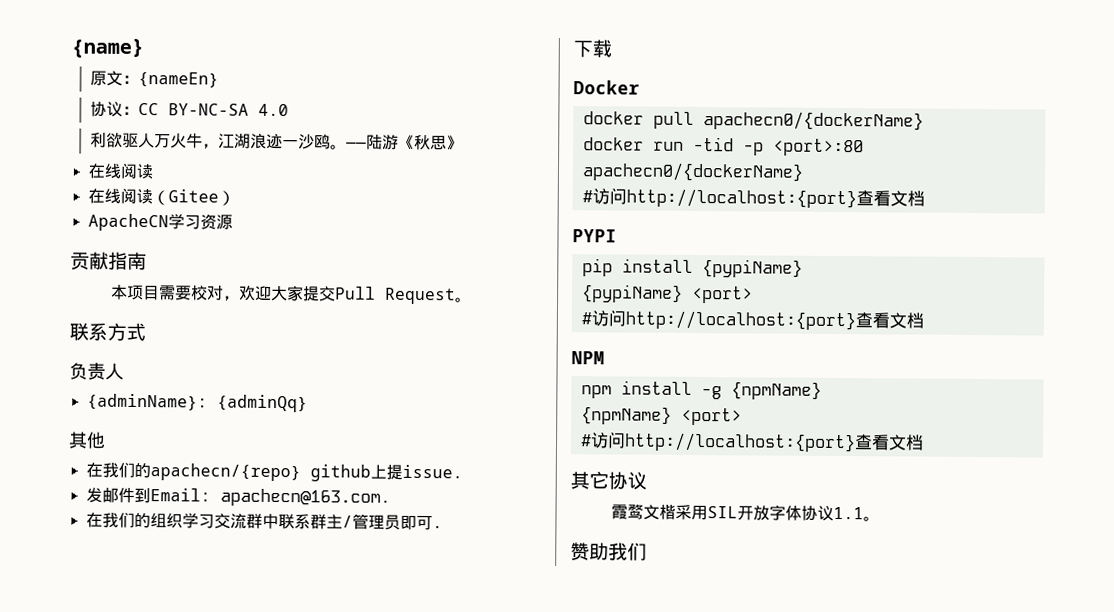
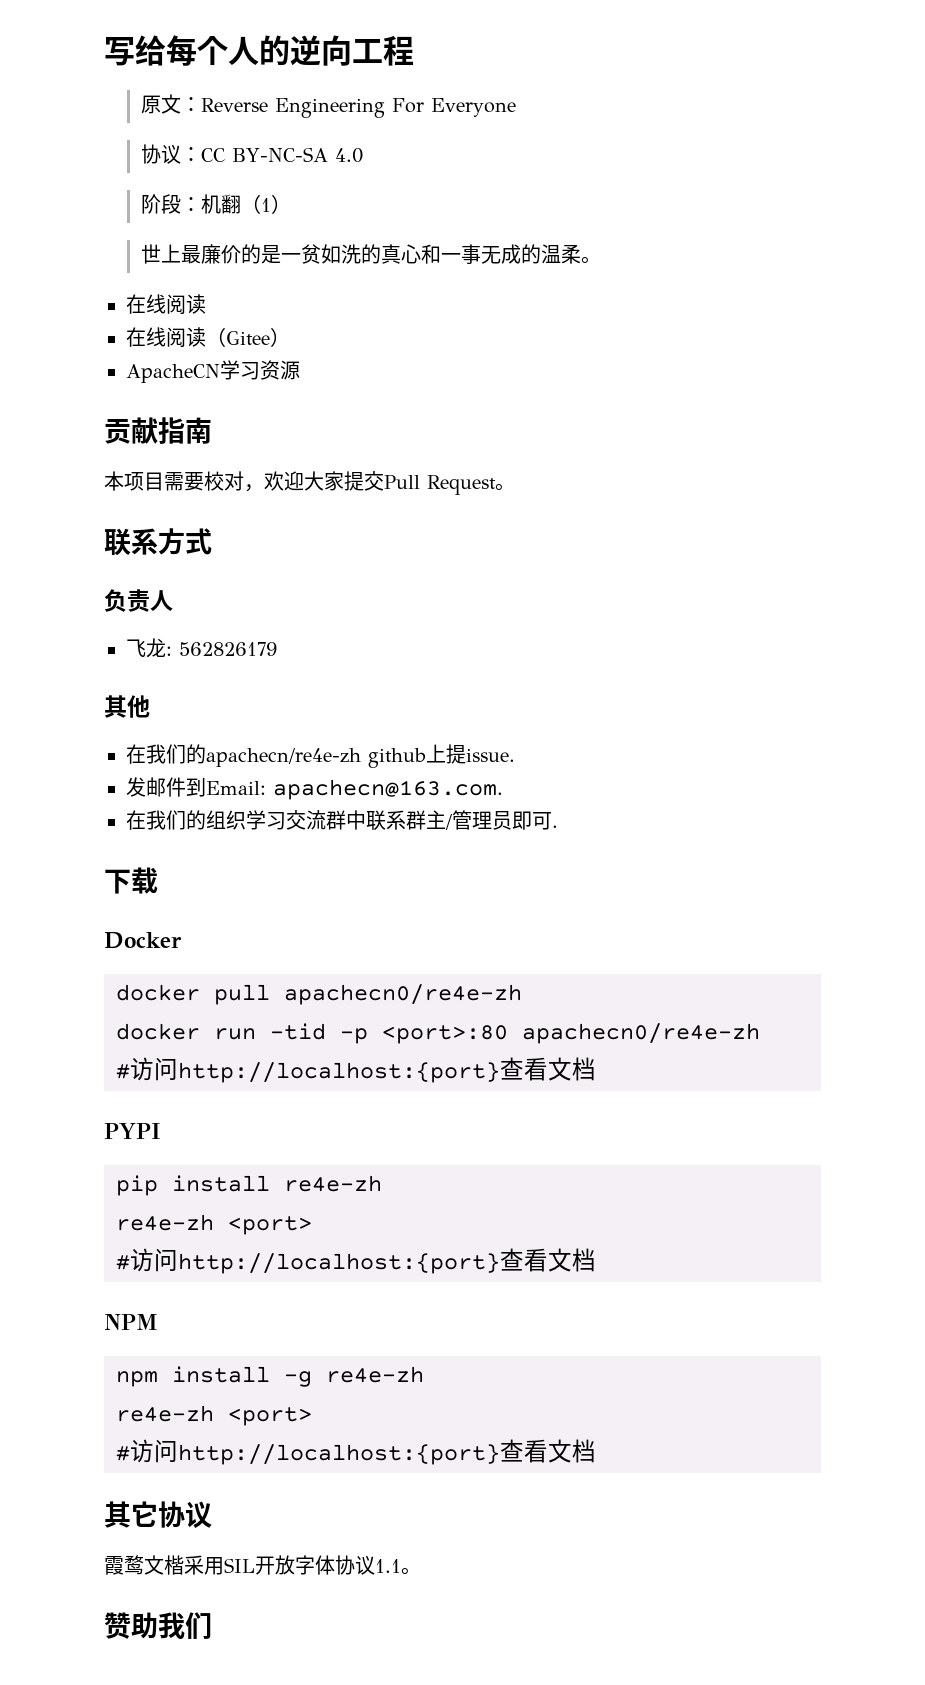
- {name}
- 原文：{nameEn}
+ 写给每个人的逆向工程
+ 原文：Reverse Engineering For Everyone
- 利欲驱人万火牛，江湖浪迹一沙鸥。——陆游《秋思》
+ 阶段：机翻（1）
+ 世上最廉价的是一贫如洗的真心和一事无成的温柔。
- {adminName}: {adminQq}
+ 飞龙: 562826179
- 在我们的apachecn/{repo} github上提issue.
+ 在我们的apachecn/re4e-zh github上提issue.
- docker pull apachecn0/{dockerName}
+ docker pull apachecn0/re4e-zh
- docker run -tid -p <port>:80 apachecn0/{dockerName}
+ docker run -tid -p <port>:80 apachecn0/re4e-zh
- pip install {pypiName}
- {pypiName} <port>
+ pip install re4e-zh
+ re4e-zh <port>
- npm install -g {npmName}
- {npmName} <port>
+ npm install -g re4e-zh
+ re4e-zh <port>

